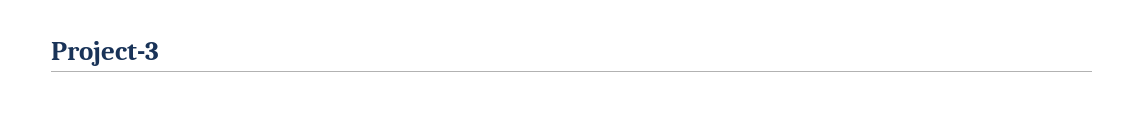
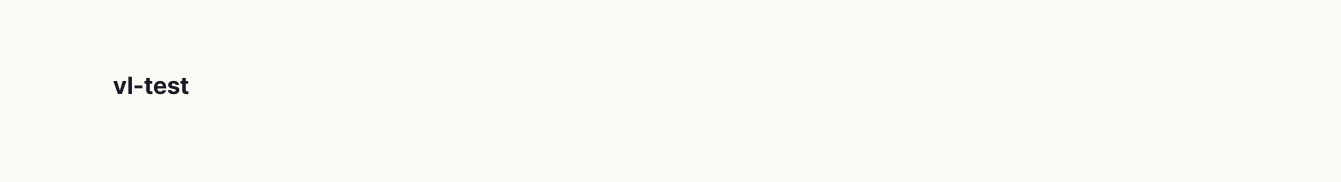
- Project-3
+ vl-test

